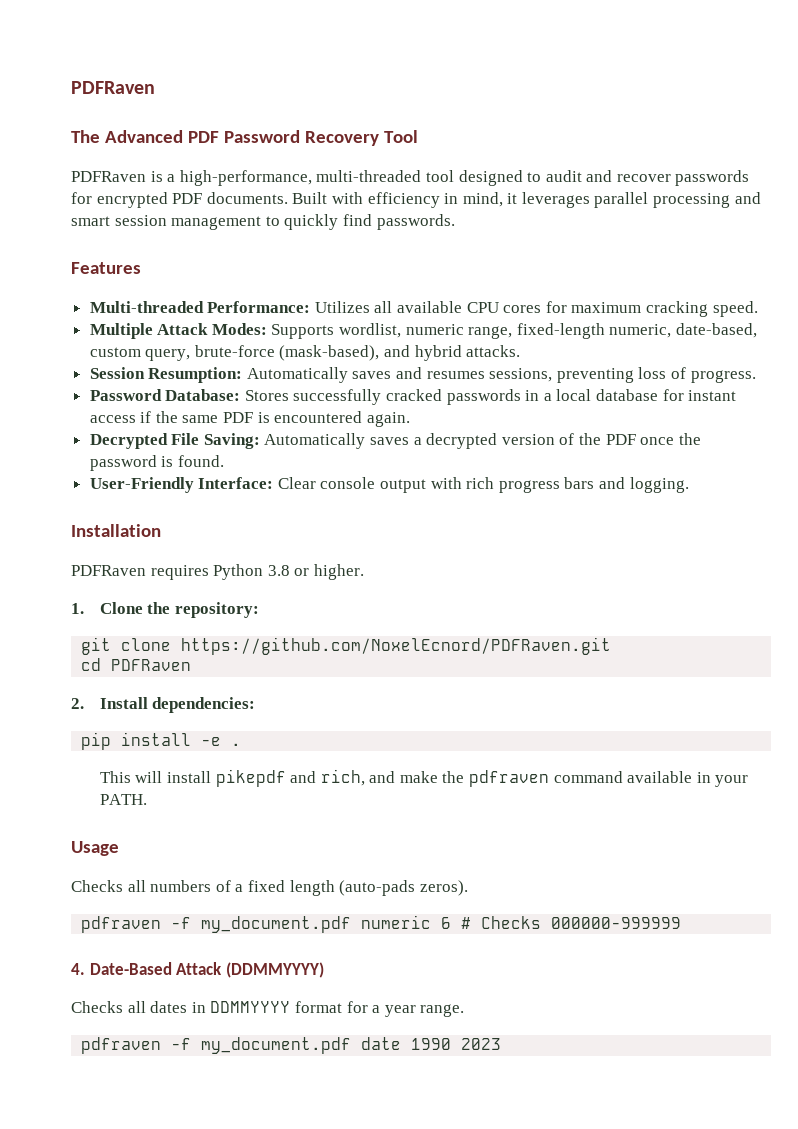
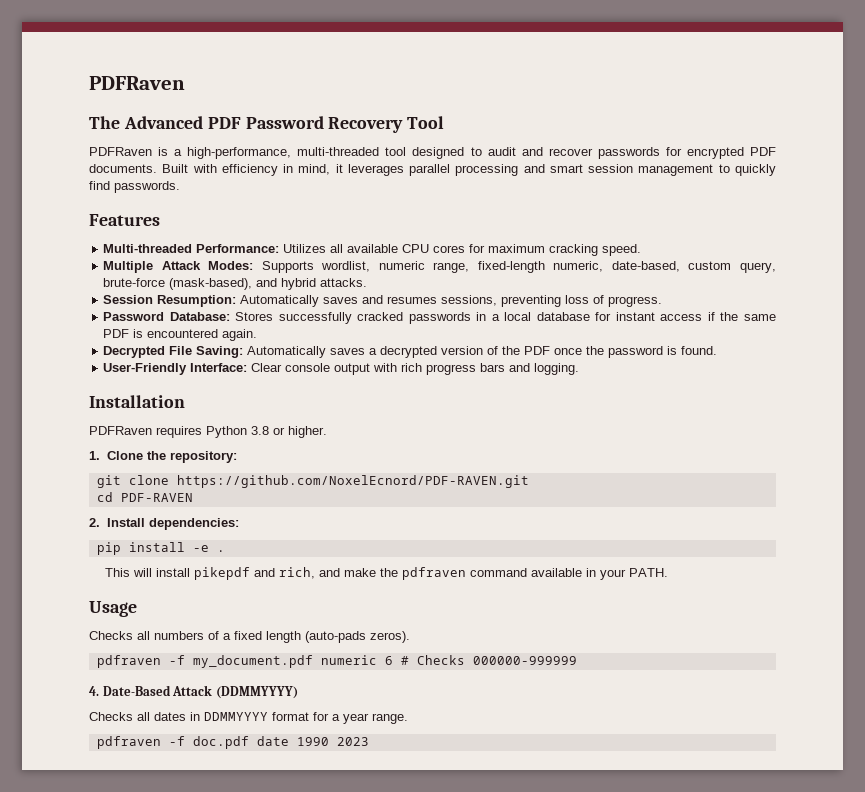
- git clone https://github.com/NoxelEcnord/PDFRaven.git
+ git clone https://github.com/NoxelEcnord/PDF-RAVEN.git
- cd PDFRaven
+ cd PDF-RAVEN
- pdfraven -f my_document.pdf date 1990 2023
+ pdfraven -f doc.pdf date 1990 2023

